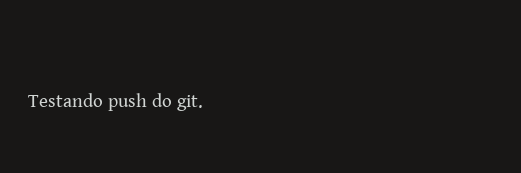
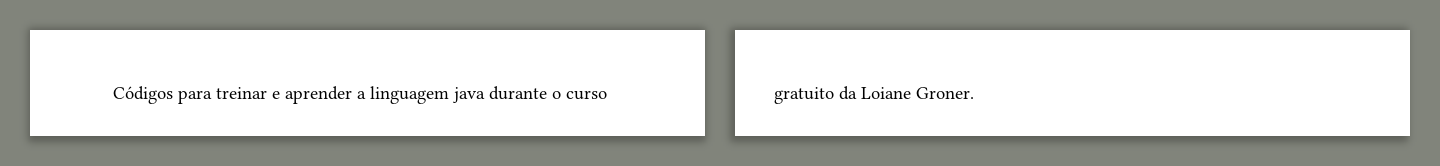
- Testando push do git.
+ Códigos para treinar e aprender a linguagem java durante o curso gratuito da Loiane Groner.

